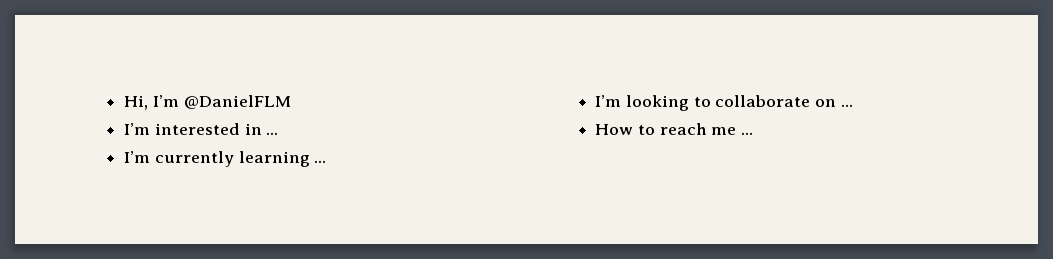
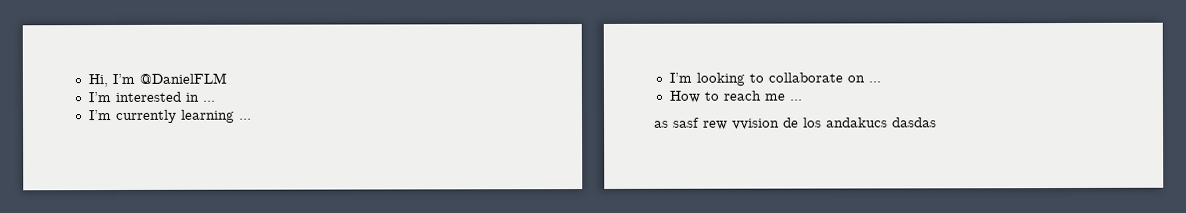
+ as sasf rew vvision de los andakucs dasdas

